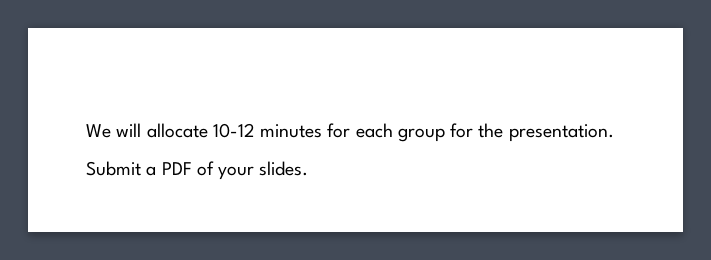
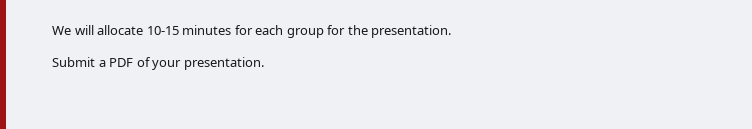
- We will allocate 10-12 minutes for each group for the presentation.
+ We will allocate 10-15 minutes for each group for the presentation.
- Submit a PDF of your slides.
+ Submit a PDF of your presentation.

